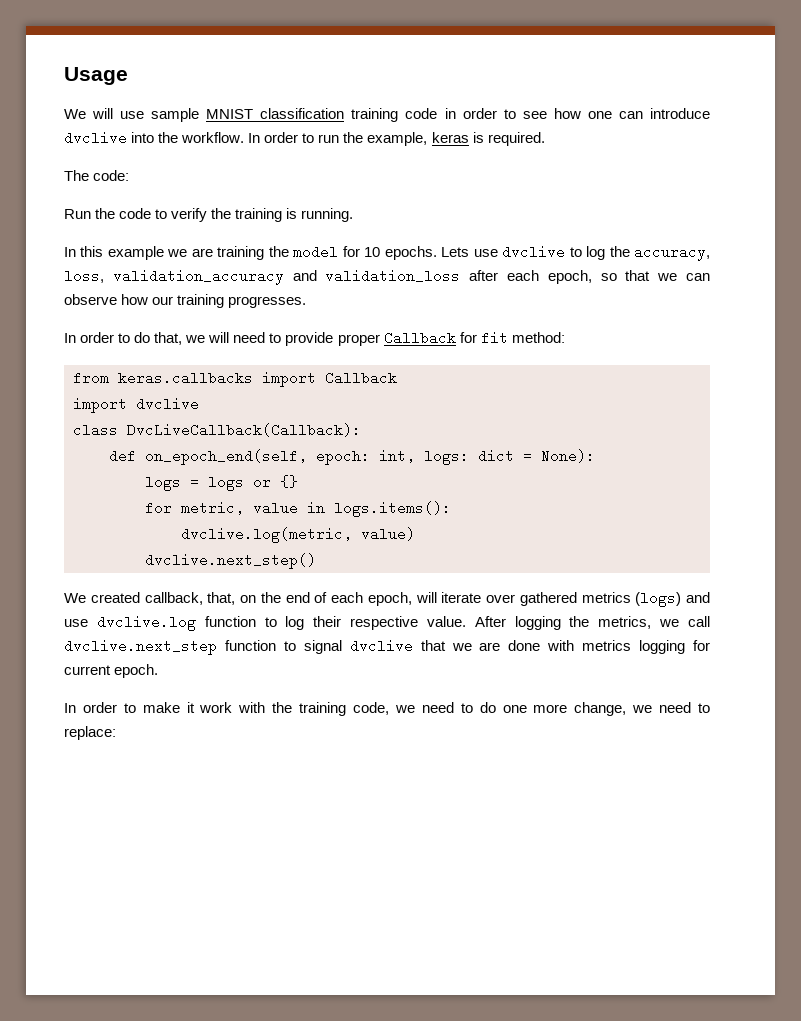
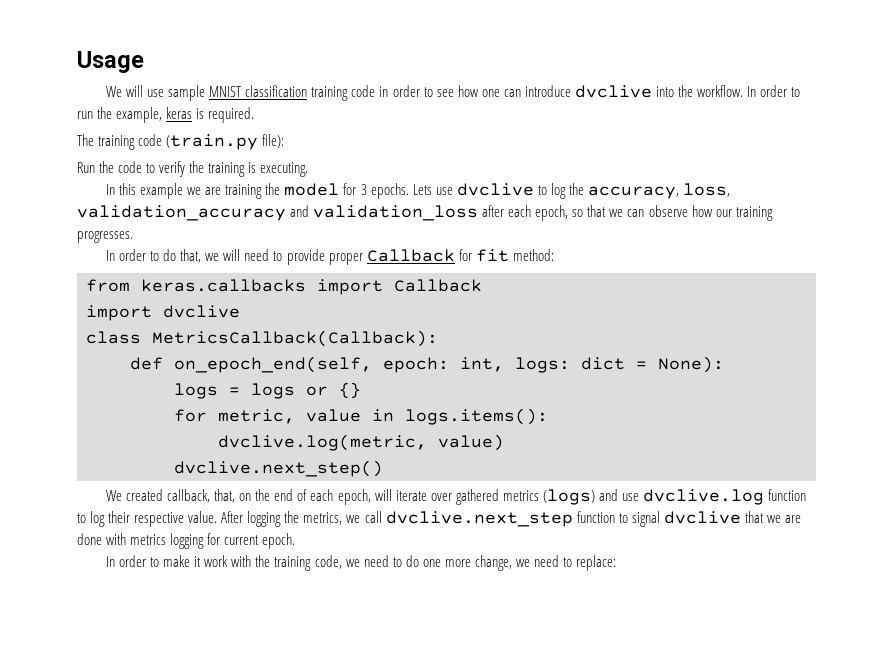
- The code:
+ The training code (train.py file):
- Run the code to verify the training is running.
+ Run the code to verify the training is executing.
- In this example we are training the model for 10 epochs.
+ In this example we are training the model for 3 epochs.
- class DvcLiveCallback(Callback):
+ class MetricsCallback(Callback):

